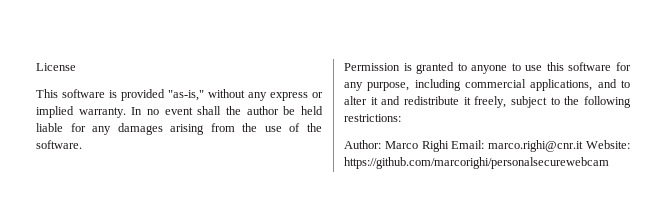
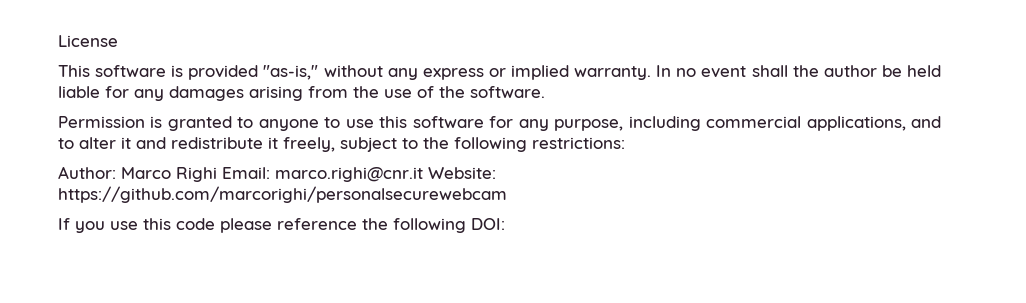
+ If you use this code please reference the following DOI:

